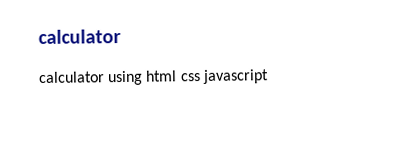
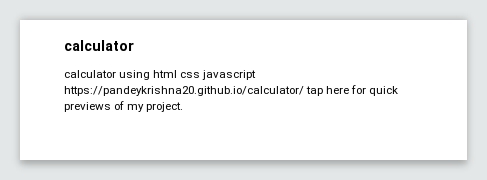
- calculator using html css javascript
+ calculator using html css javascript https://pandeykrishna20.github.io/calculator/ tap here for quick previews of my project.

